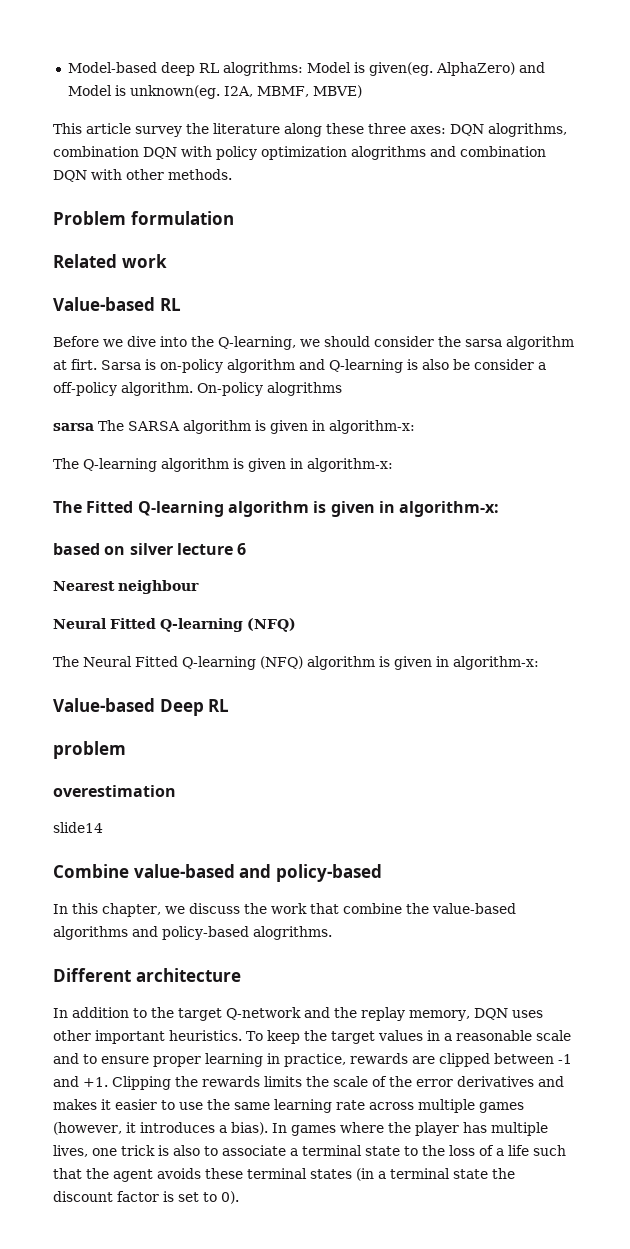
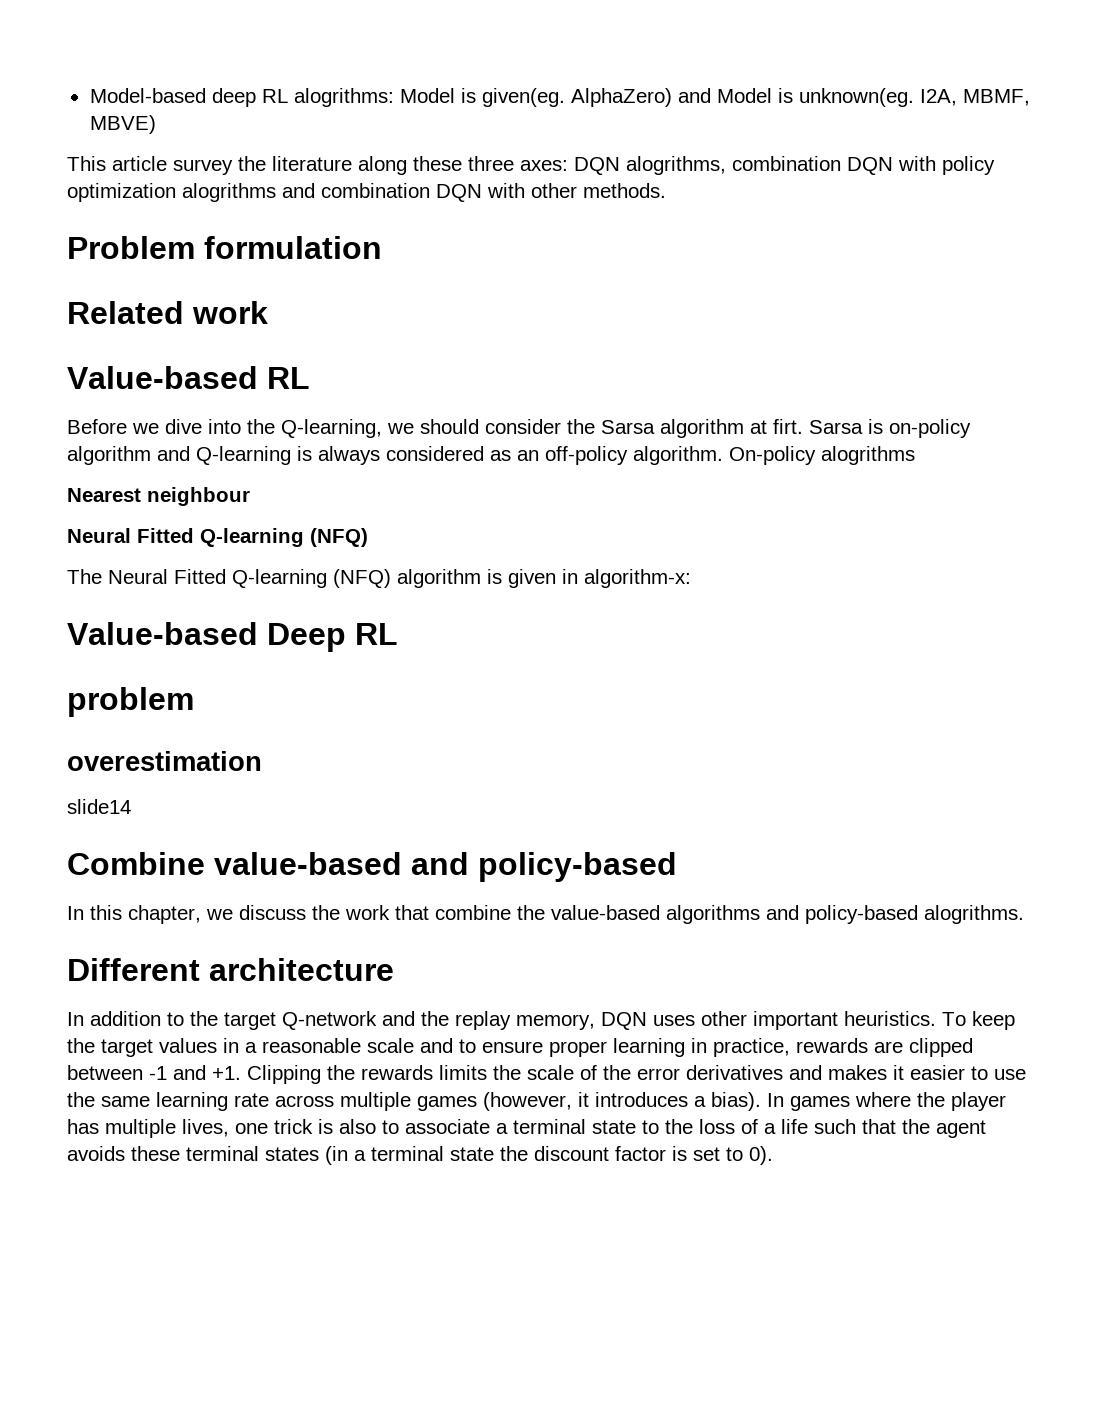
- Before we dive into the Q-learning, we should consider the sarsa algorithm at firt.
+ Before we dive into the Q-learning, we should consider the Sarsa algorithm at firt.
- Sarsa is on-policy algorithm and Q-learning is also be consider a off-policy algorithm.
+ Sarsa is on-policy algorithm and Q-learning is always considered as an off-policy algorithm.
- sarsa The SARSA algorithm is given in algorithm-x:
- The Q-learning algorithm is given in algorithm-x:
- The Fitted Q-learning algorithm is given in algorithm-x:
- based on silver lecture 6

